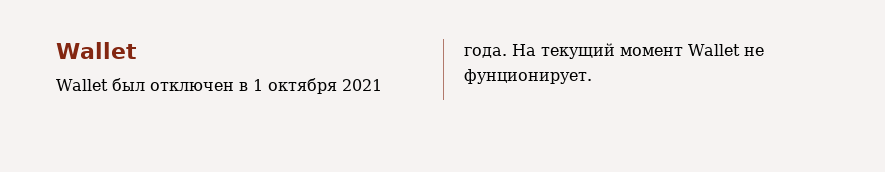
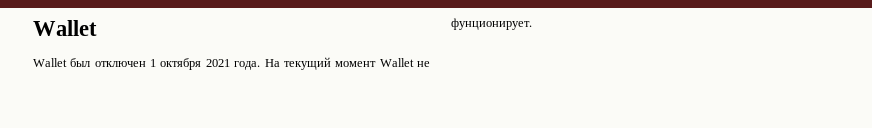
- Wallet был отключен в 1 октября 2021 года.
+ Wallet был отключен 1 октября 2021 года.

